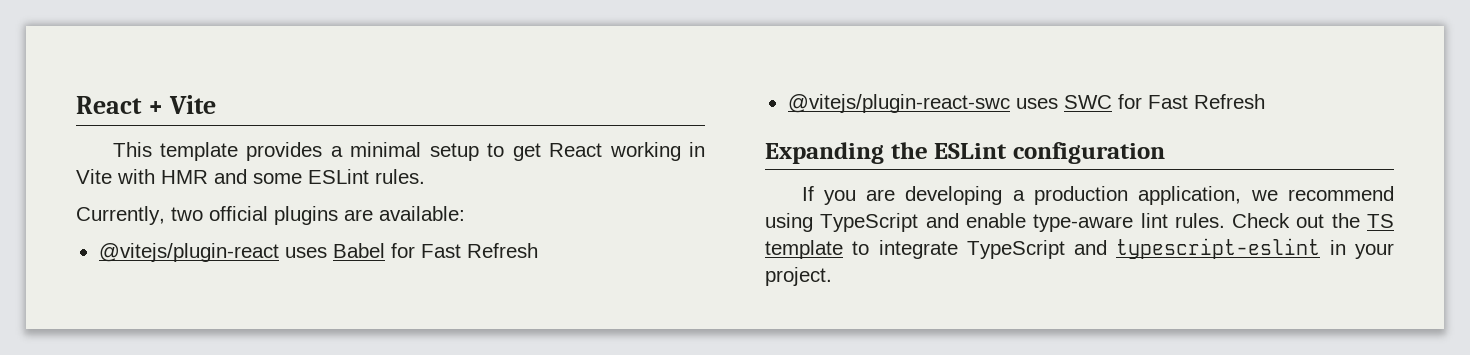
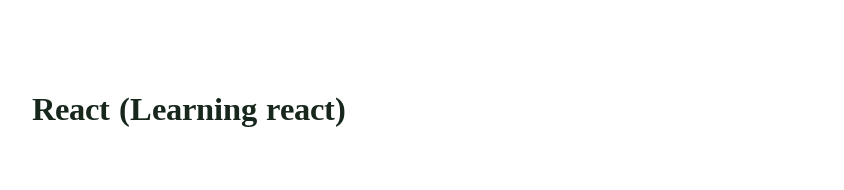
- React + Vite
- This template provides a minimal setup to get React working in Vite with HMR and some ESLint rules.
- Currently, two official plugins are available:
- @vitejs/plugin-react uses Babel for Fast Refresh
- @vitejs/plugin-react-swc uses SWC for Fast Refresh
- Expanding the ESLint configuration
- If you are developing a production application, we recommend using TypeScript and enable type-aware lint rules. Check out the TS template to integrate TypeScript and typescript-eslint in your project.
+ React (Learning react)

